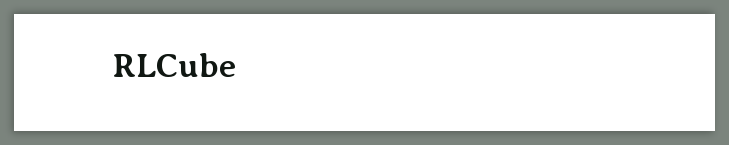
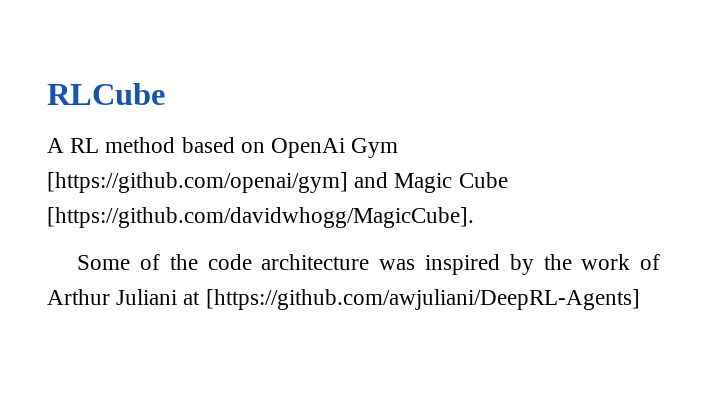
+ A RL method based on OpenAi Gym [https://github.com/openai/gym] and Magic Cube [https://github.com/davidwhogg/MagicCube].
+ Some of the code architecture was inspired by the work of Arthur Juliani at [https://github.com/awjuliani/DeepRL-Agents]

